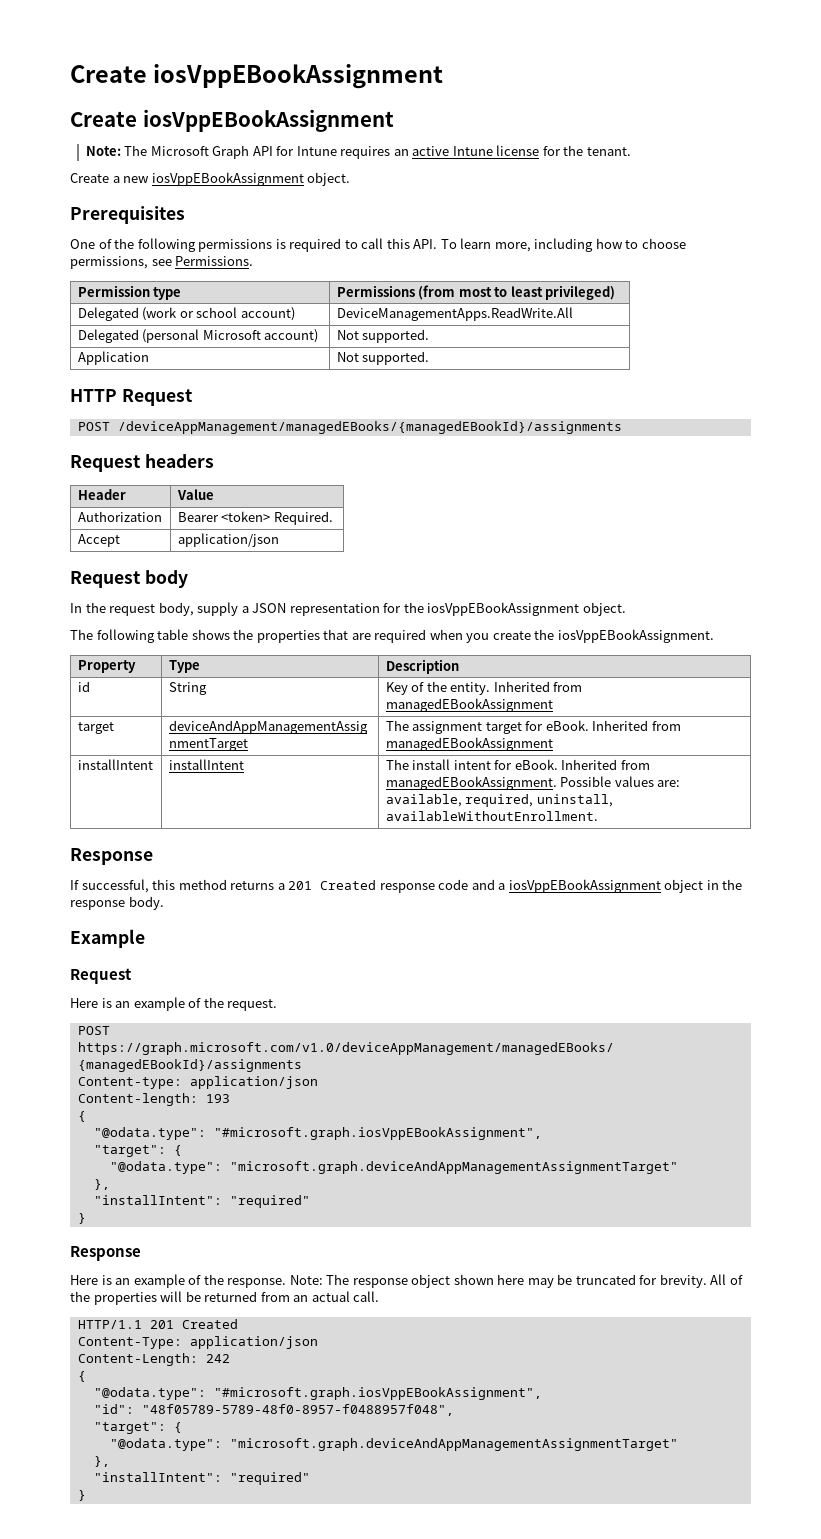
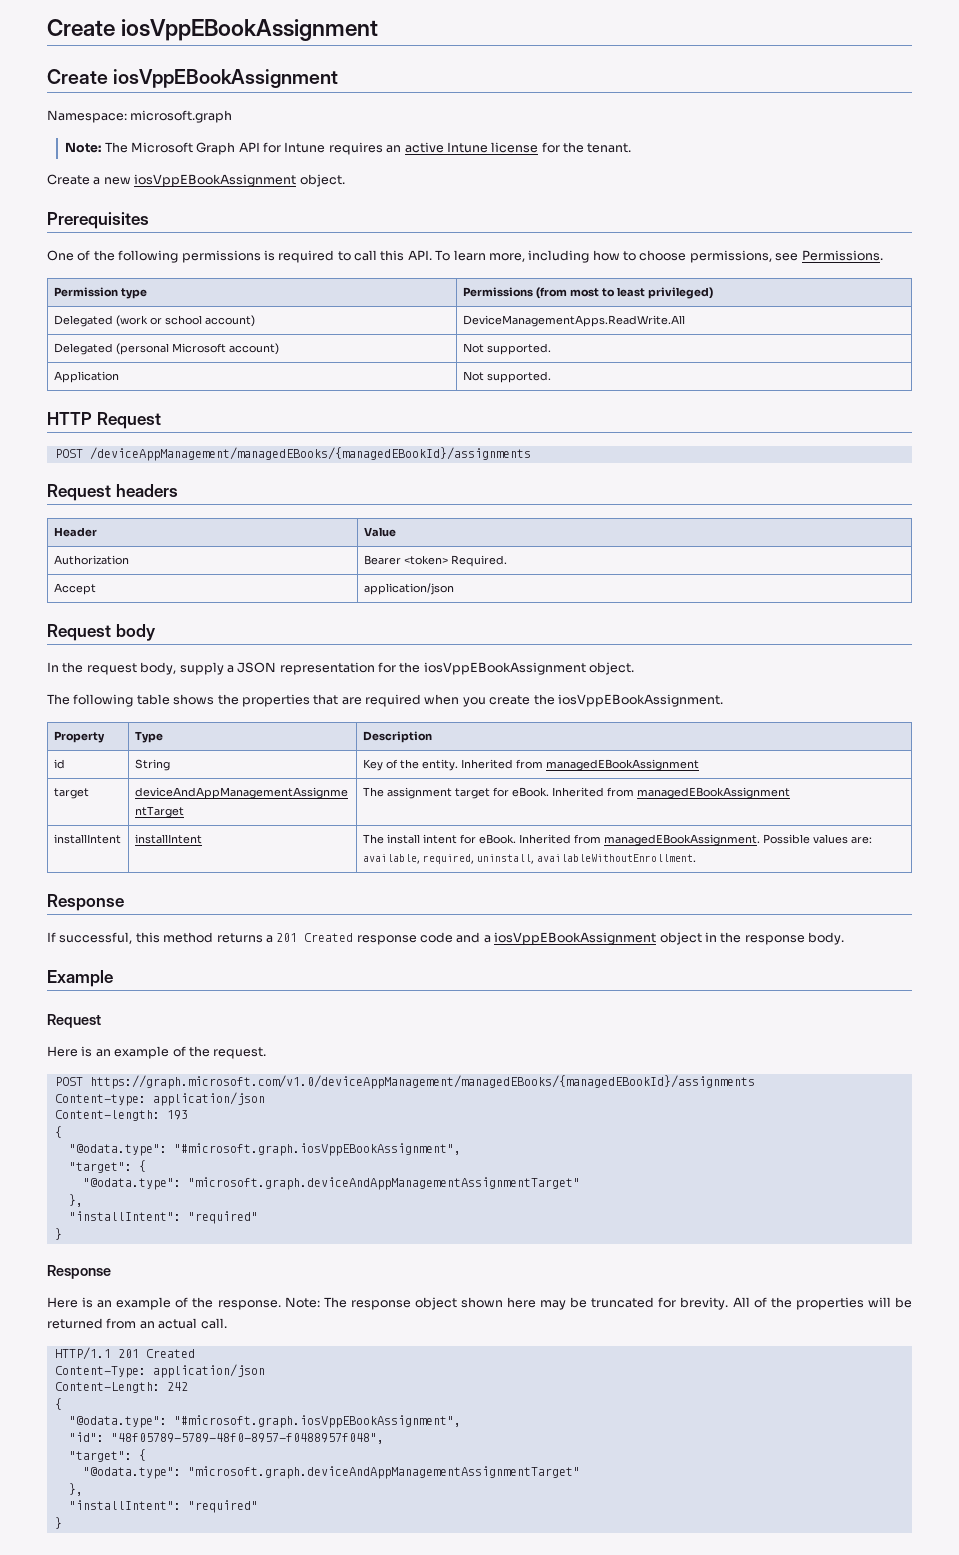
+ Namespace: microsoft.graph

